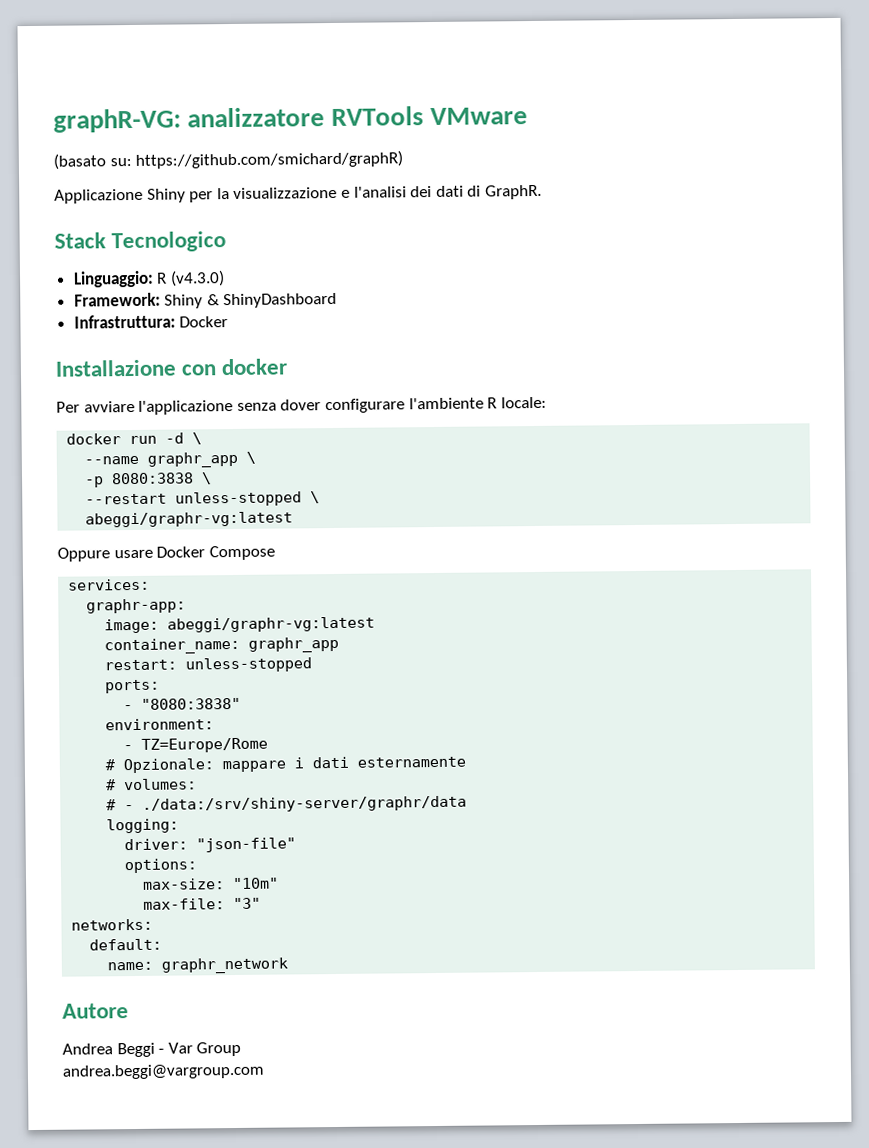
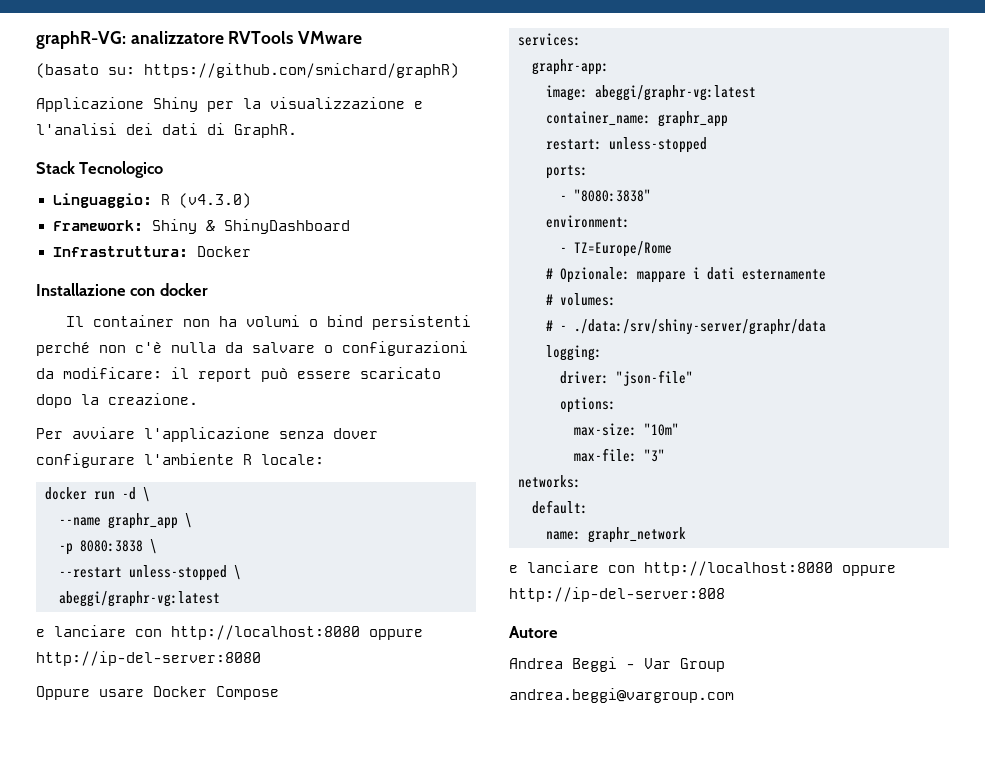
+ Il container non ha volumi o bind persistenti perché non c'è nulla da salvare o configurazioni da modificare: il report può essere scaricato dopo la creazione.
+ e lanciare con http://localhost:8080 oppure http://ip-del-server:8080
+ e lanciare con http://localhost:8080 oppure http://ip-del-server:808

